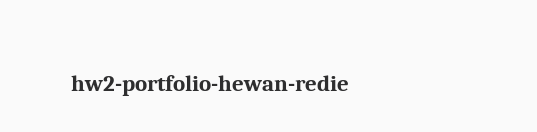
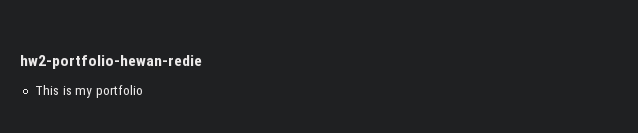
+ This is my portfolio

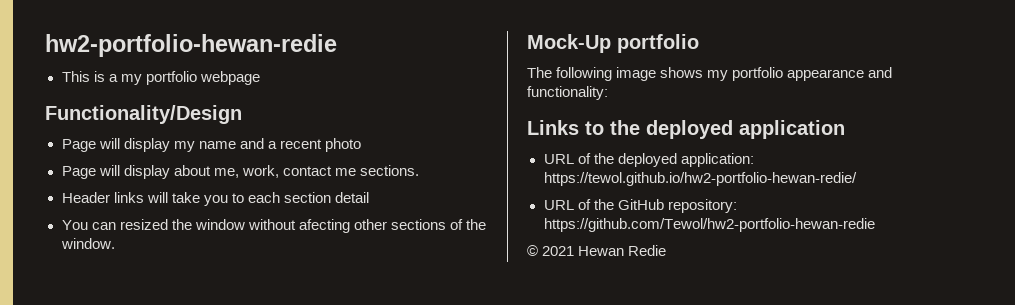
- This is my portfolio
+ This is a my portfolio webpage
+ Functionality/Design
+ Page will display my name and a recent photo
+ Page will display about me, work, contact me sections.
+ Header links will take you to each section detail
+ You can resized the window without afecting other sections of the window.
+ Mock-Up portfolio
+ The following image shows my portfolio appearance and functionality:
+ Links to the deployed application
+ URL of the deployed application: https://tewol.github.io/hw2-portfolio-hewan-redie/
+ URL of the GitHub repository: https://github.com/Tewol/hw2-portfolio-hewan-redie
+ © 2021 Hewan Redie

